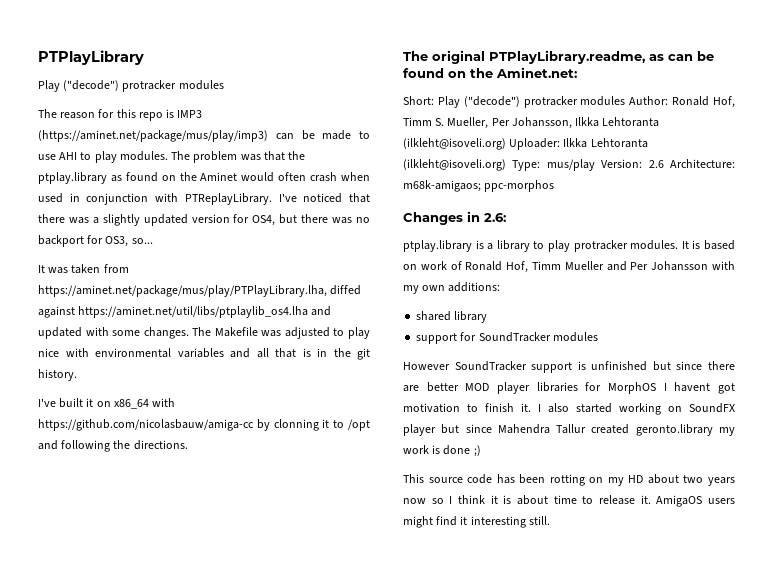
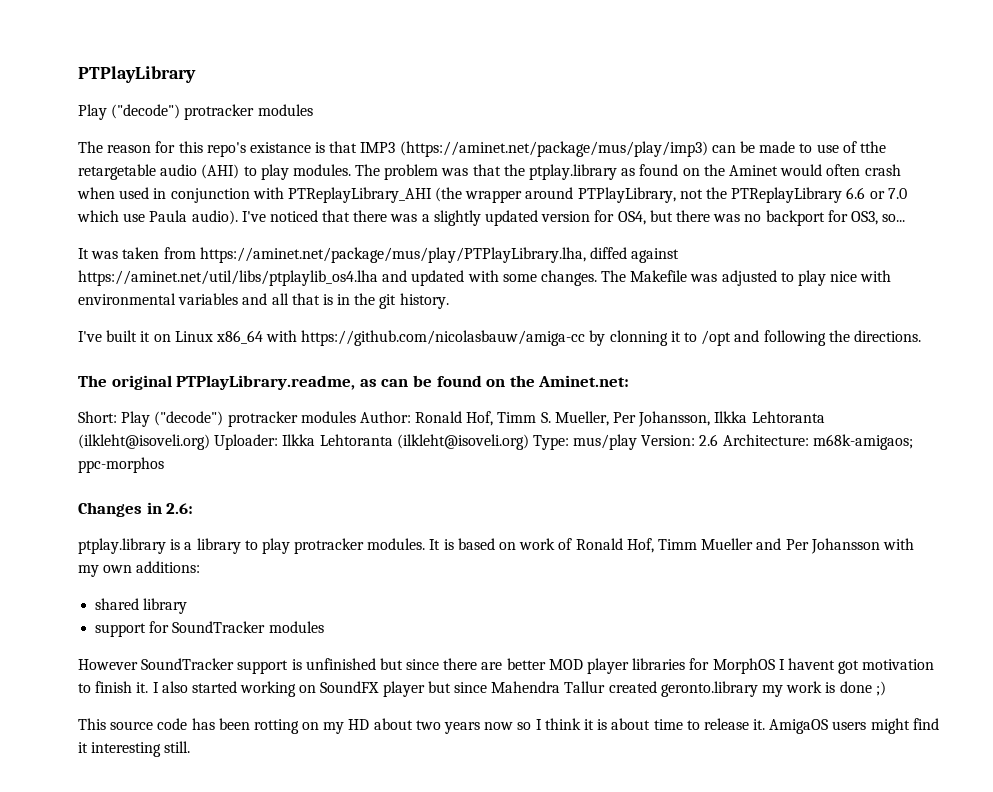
- The reason for this repo is IMP3 (https://aminet.net/package/mus/play/imp3) can be made to use AHI to play modules.
+ The reason for this repo's existance is that IMP3 (https://aminet.net/package/mus/play/imp3) can be made to use of tthe retargetable audio (AHI) to play modules.
- The problem was that the ptplay.library as found on the Aminet would often crash when used in conjunction with PTReplayLibrary.
+ The problem was that the ptplay.library as found on the Aminet would often crash when used in conjunction with PTReplayLibrary_AHI (the wrapper around PTPlayLibrary, not the PTReplayLibrary 6.6 or 7.0 which use Paula audio).
- I've built it on x86_64 with https://github.com/nicolasbauw/amiga-cc by clonning it to /opt and following the directions.
+ I've built it on Linux x86_64 with https://github.com/nicolasbauw/amiga-cc by clonning it to /opt and following the directions.

